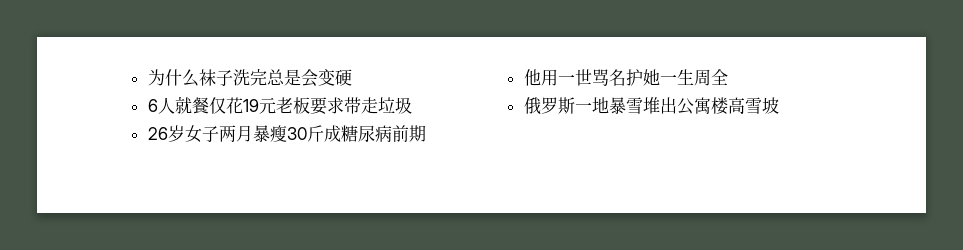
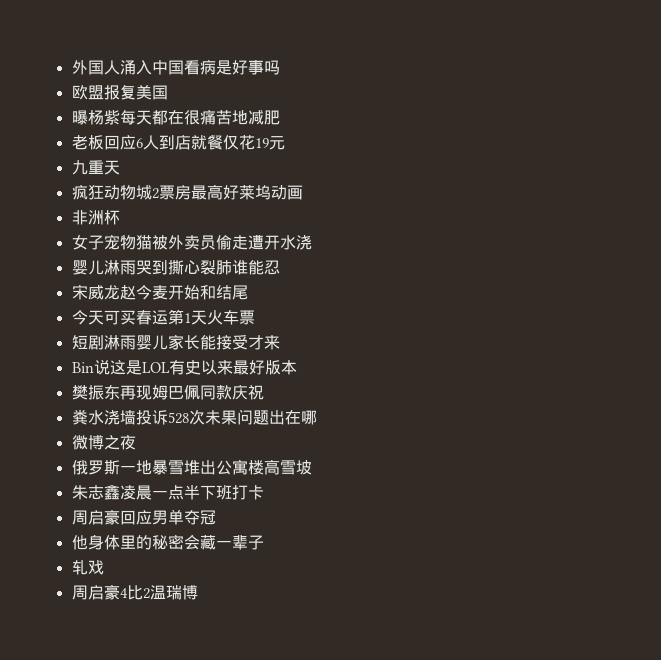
- 为什么袜子洗完总是会变硬
- 6人就餐仅花19元老板要求带走垃圾
- 26岁女子两月暴瘦30斤成糖尿病前期
- 他用一世骂名护她一生周全
+ 外国人涌入中国看病是好事吗
+ 欧盟报复美国
+ 曝杨紫每天都在很痛苦地减肥
+ 老板回应6人到店就餐仅花19元
+ 九重天
+ 疯狂动物城2票房最高好莱坞动画
+ 非洲杯
+ 女子宠物猫被外卖员偷走遭开水浇
+ 婴儿淋雨哭到撕心裂肺谁能忍
+ 宋威龙赵今麦开始和结尾
+ 今天可买春运第1天火车票
+ 短剧淋雨婴儿家长能接受才来
+ Bin说这是LOL有史以来最好版本
+ 樊振东再现姆巴佩同款庆祝
+ 粪水浇墙投诉528次未果问题出在哪
+ 微博之夜
+ 朱志鑫凌晨一点半下班打卡
+ 周启豪回应男单夺冠
+ 他身体里的秘密会藏一辈子
+ 轧戏
+ 周启豪4比2温瑞博

